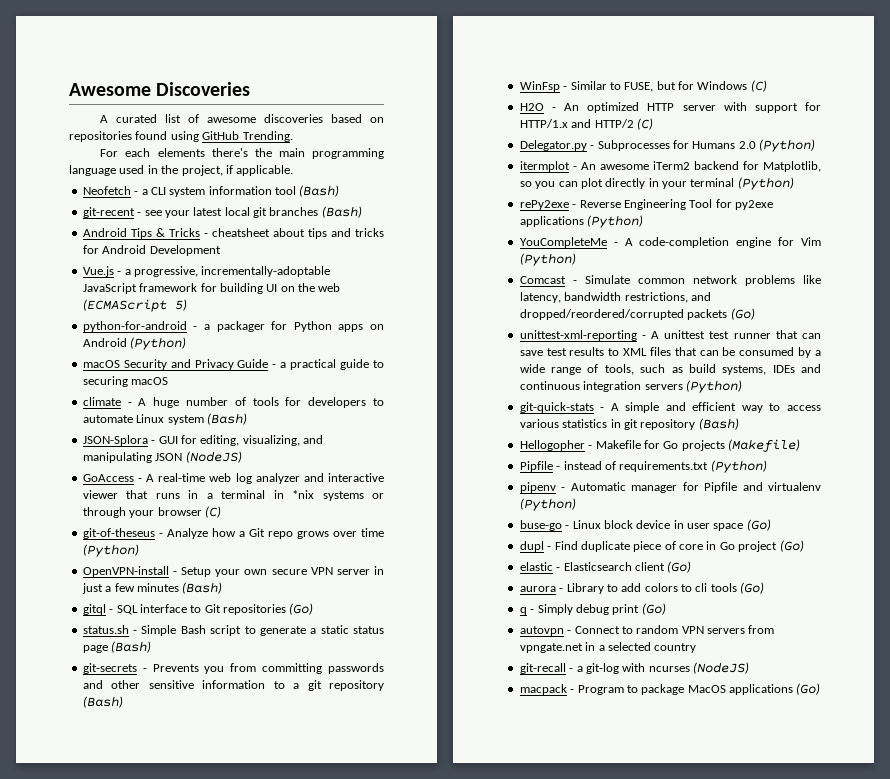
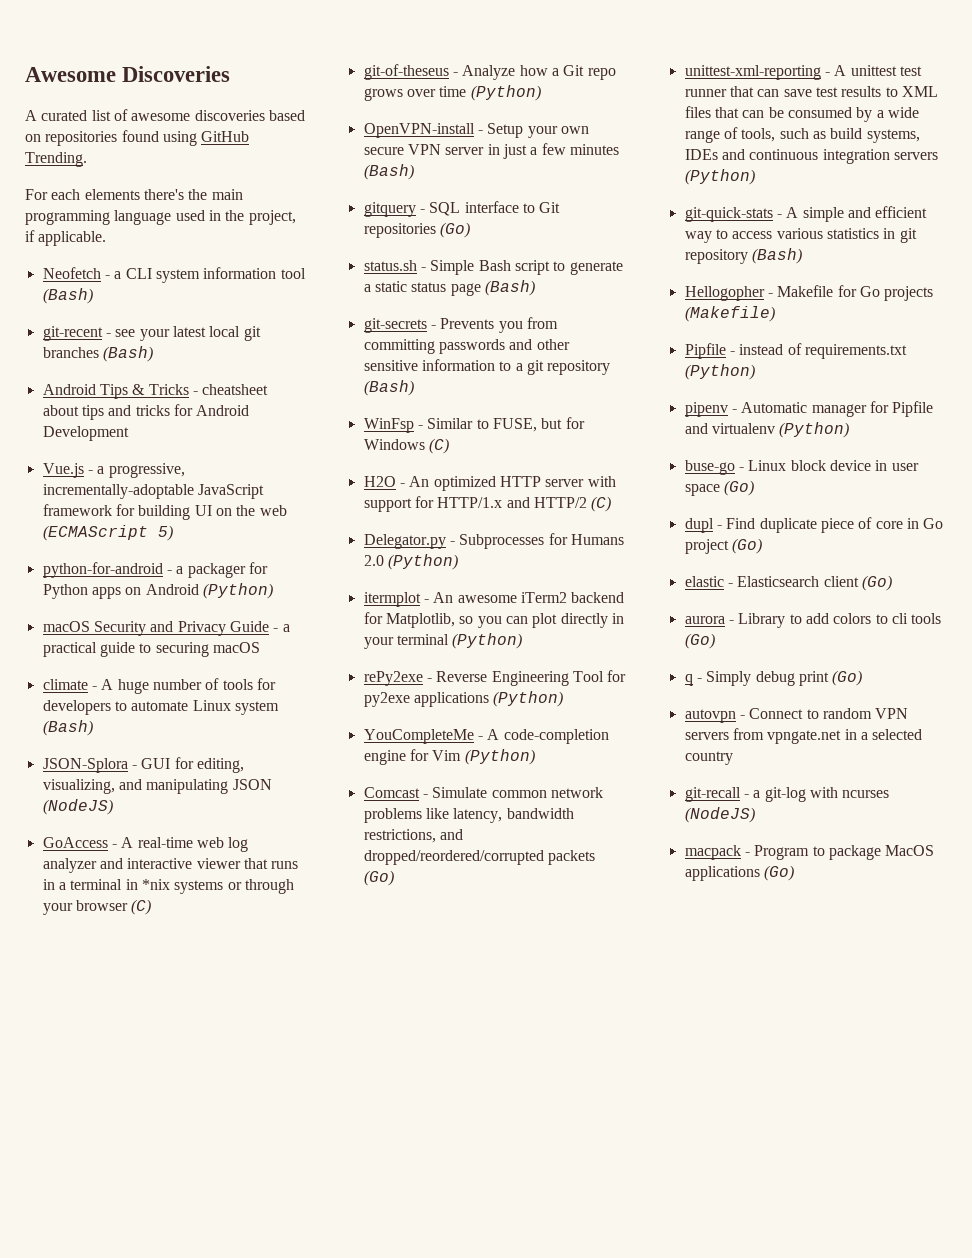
- gitql - SQL interface to Git repositories (Go)
+ gitquery - SQL interface to Git repositories (Go)

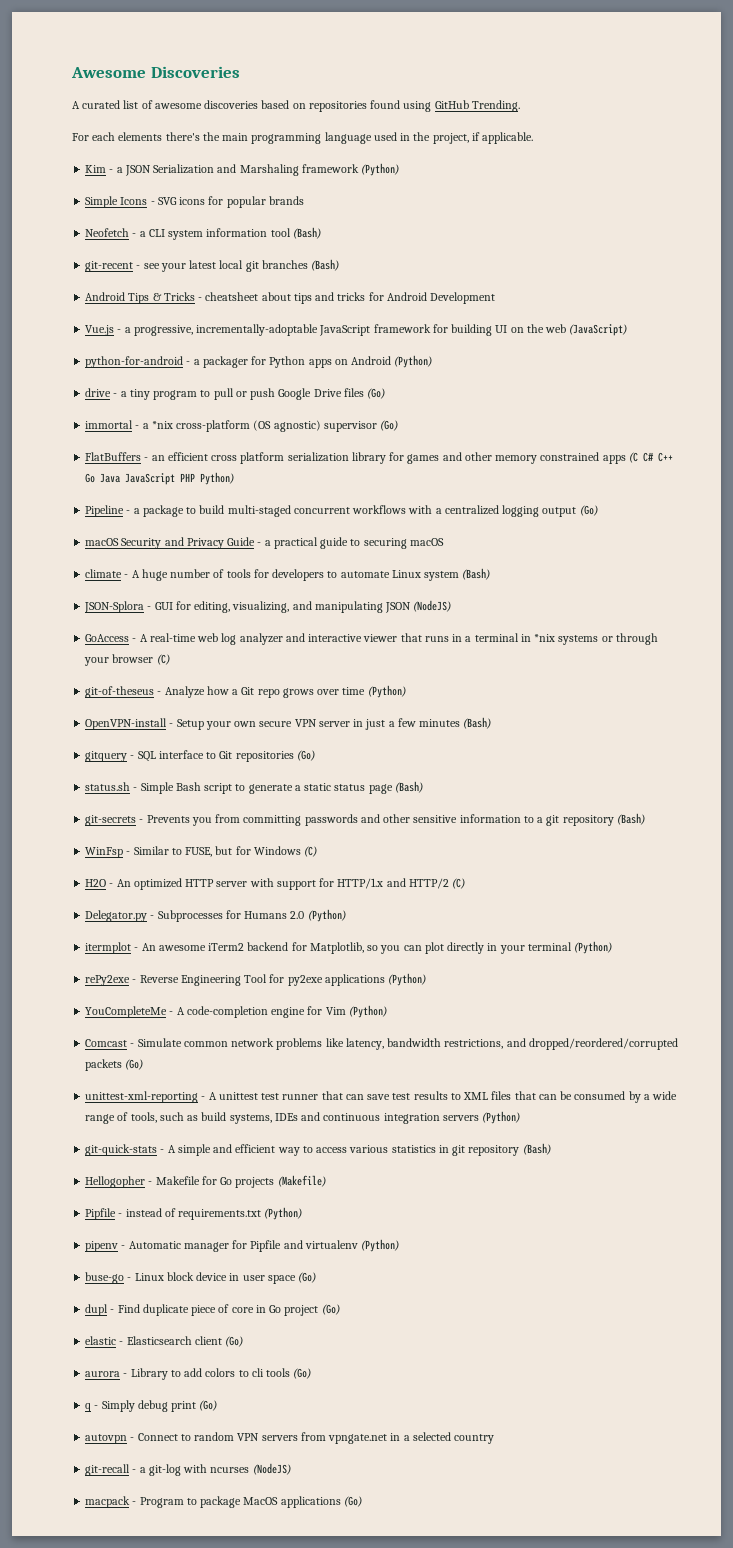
+ Kim - a JSON Serialization and Marshaling framework (Python)
+ Simple Icons - SVG icons for popular brands
- Vue.js - a progressive, incrementally-adoptable JavaScript framework for building UI on the web (ECMAScript 5)
+ Vue.js - a progressive, incrementally-adoptable JavaScript framework for building UI on the web (JavaScript)
+ drive - a tiny program to pull or push Google Drive files (Go)
+ immortal - a *nix cross-platform (OS agnostic) supervisor (Go)
+ FlatBuffers - an efficient cross platform serialization library for games and other memory constrained apps (C C# C++ Go Java JavaScript PHP Python)
+ Pipeline - a package to build multi-staged concurrent workflows with a centralized logging output (Go)

